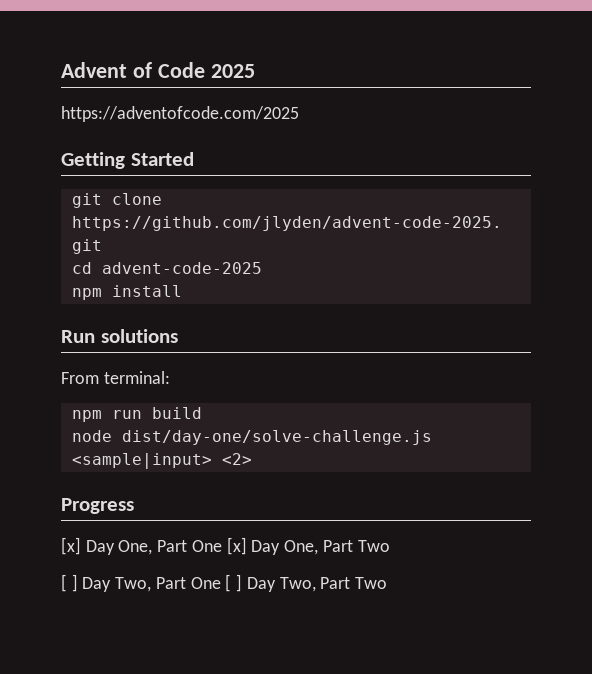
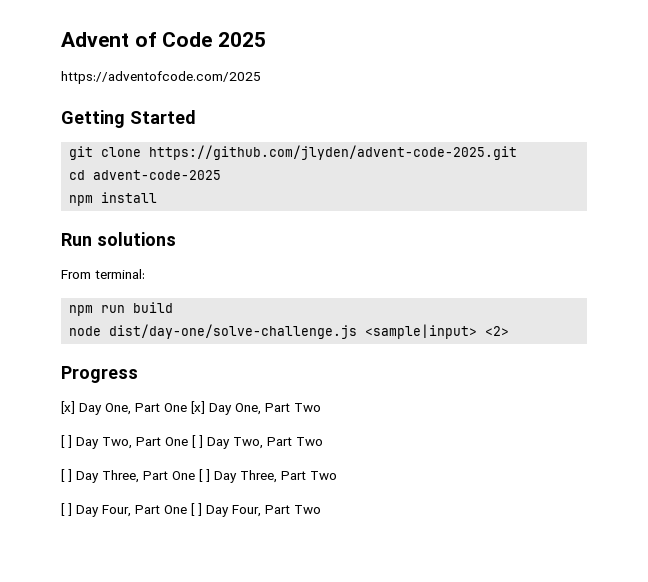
+ [ ] Day Three, Part One [ ] Day Three, Part Two
+ [ ] Day Four, Part One [ ] Day Four, Part Two

